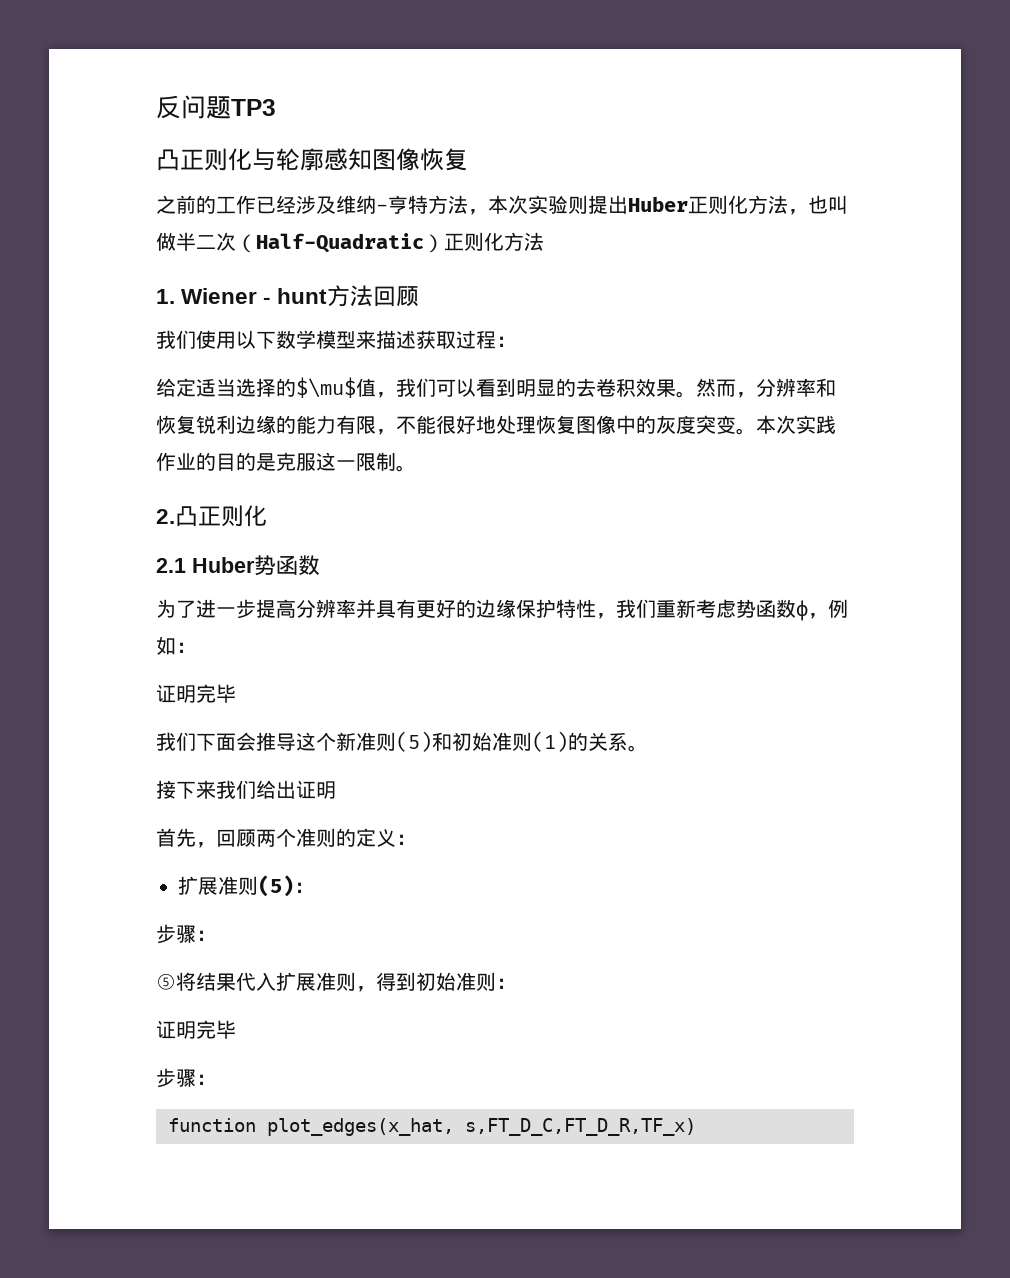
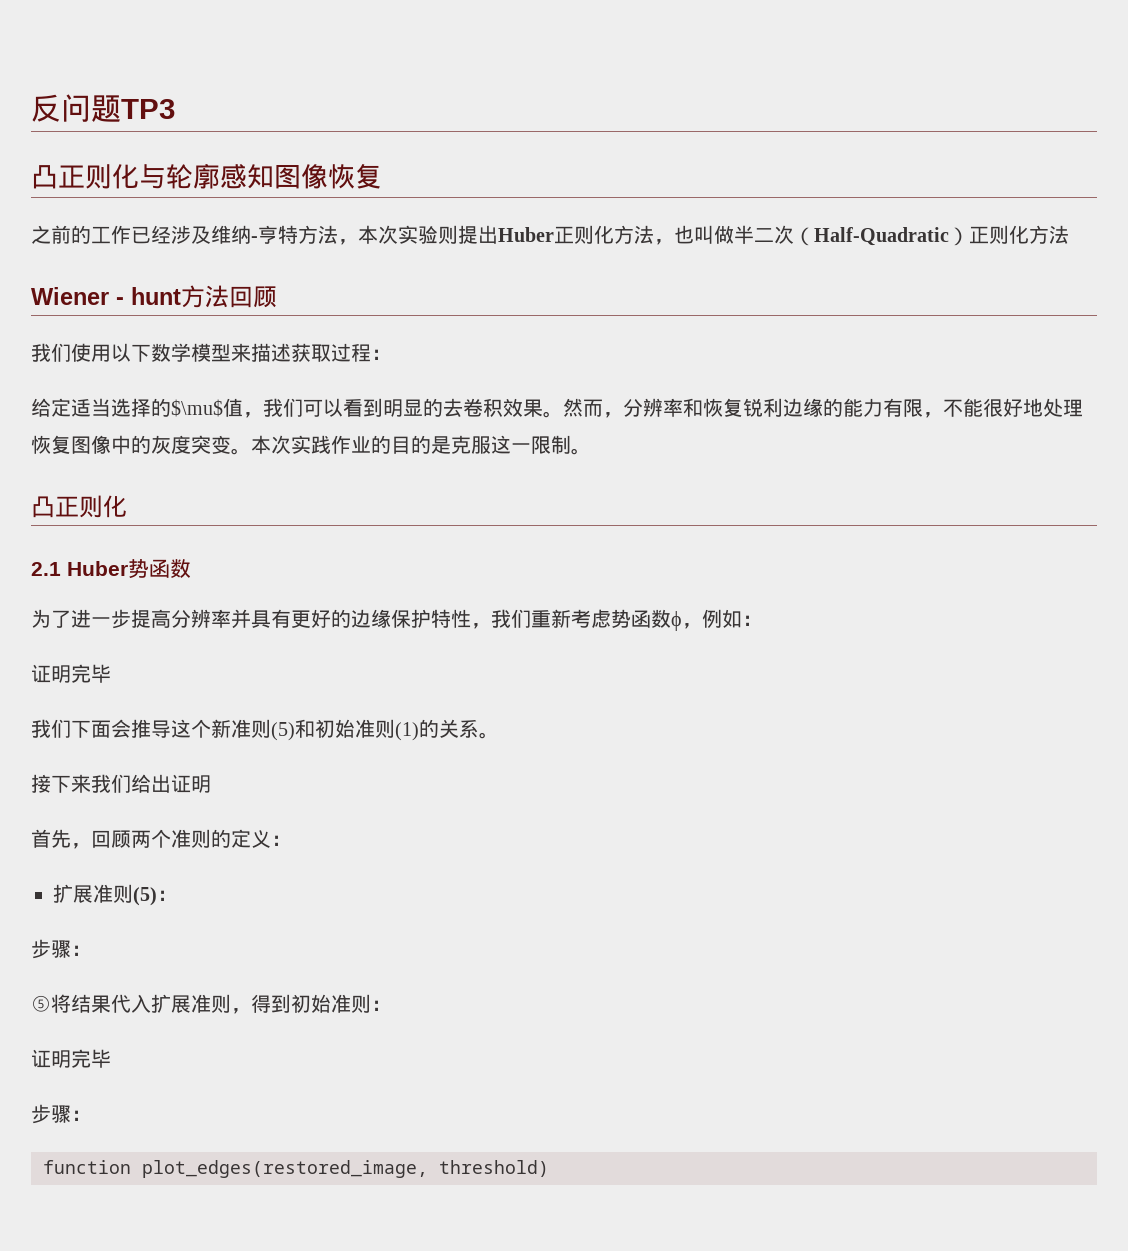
- 1. Wiener - hunt方法回顾
+ Wiener - hunt方法回顾
  本次实践作业的目的是克服这一限制。
- 2.凸正则化
+ 凸正则化
- function plot_edges(x_hat, s,FT_D_C,FT_D_R,TF_x)
+ function plot_edges(restored_image, threshold)

